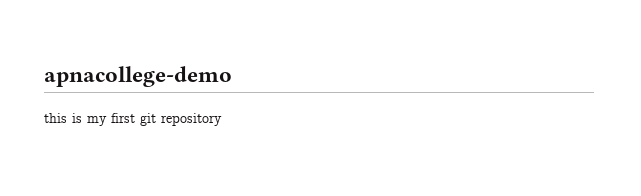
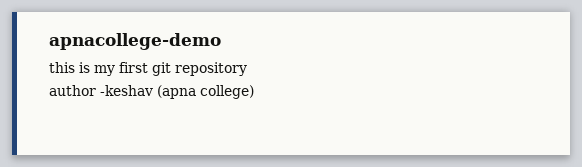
+ author -keshav (apna college)

